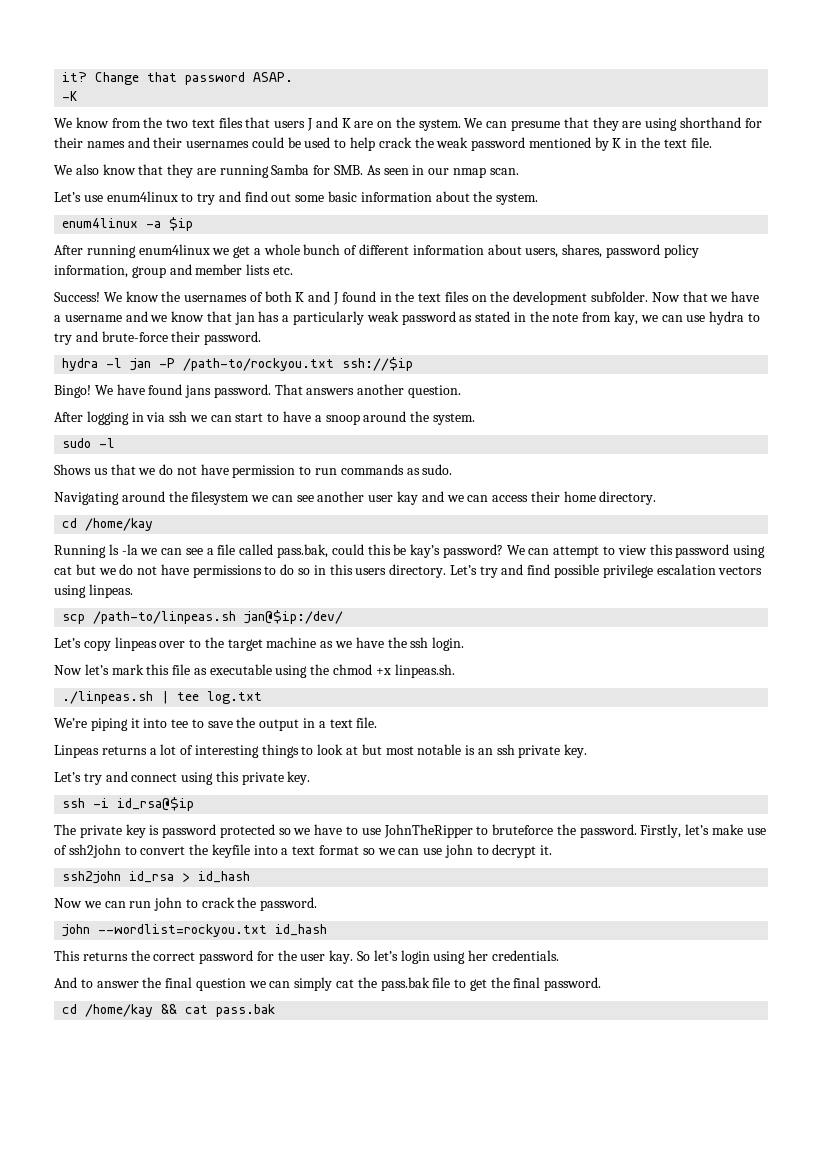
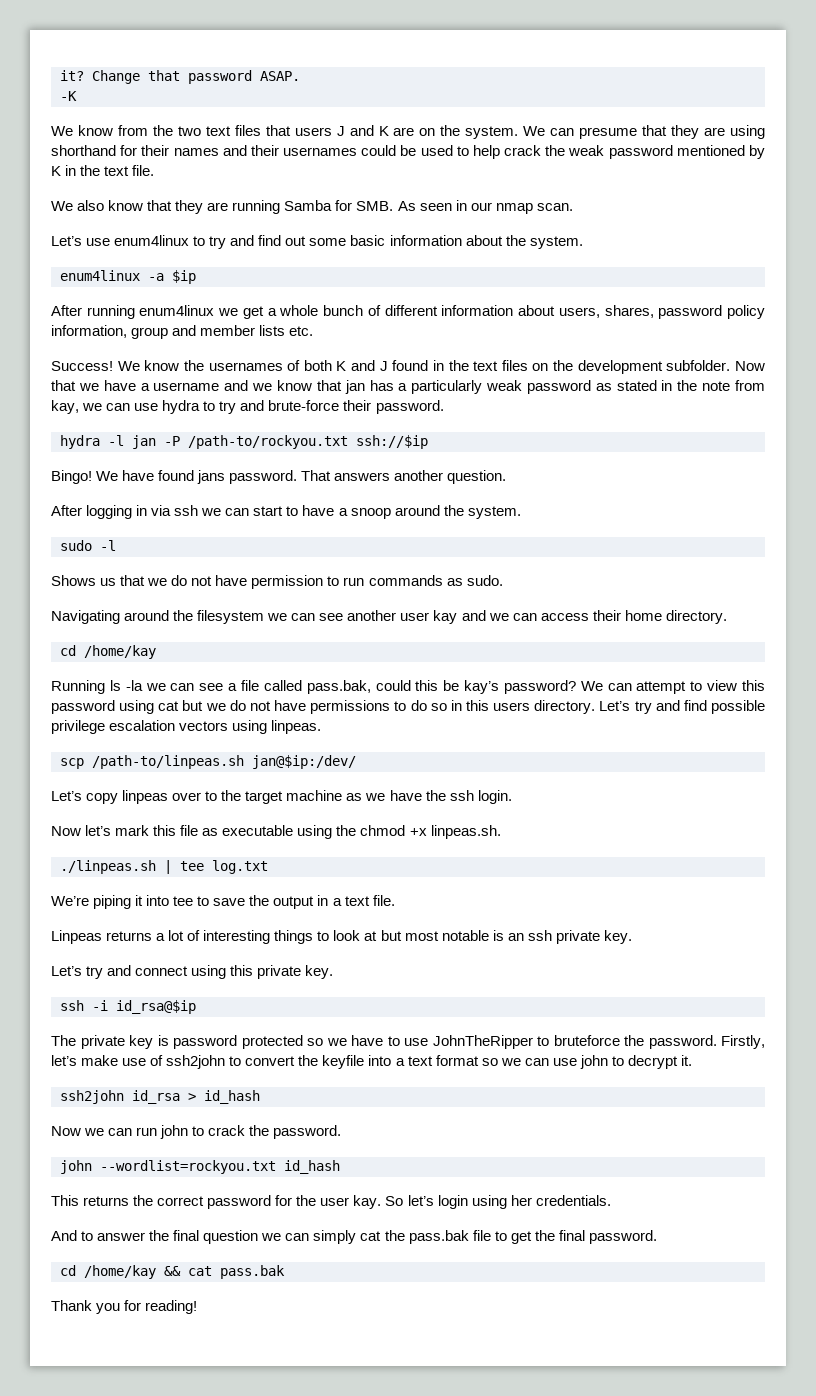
+ Thank you for reading!

